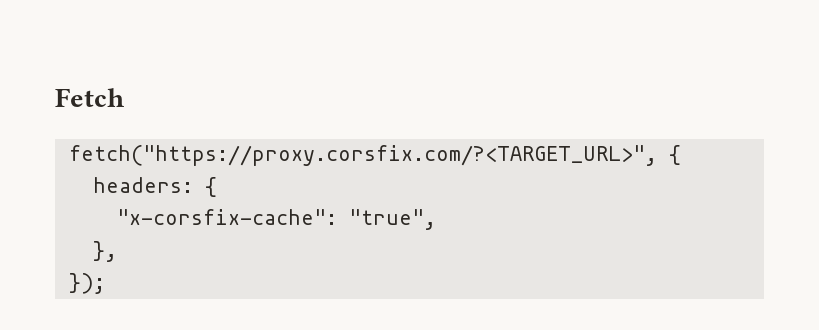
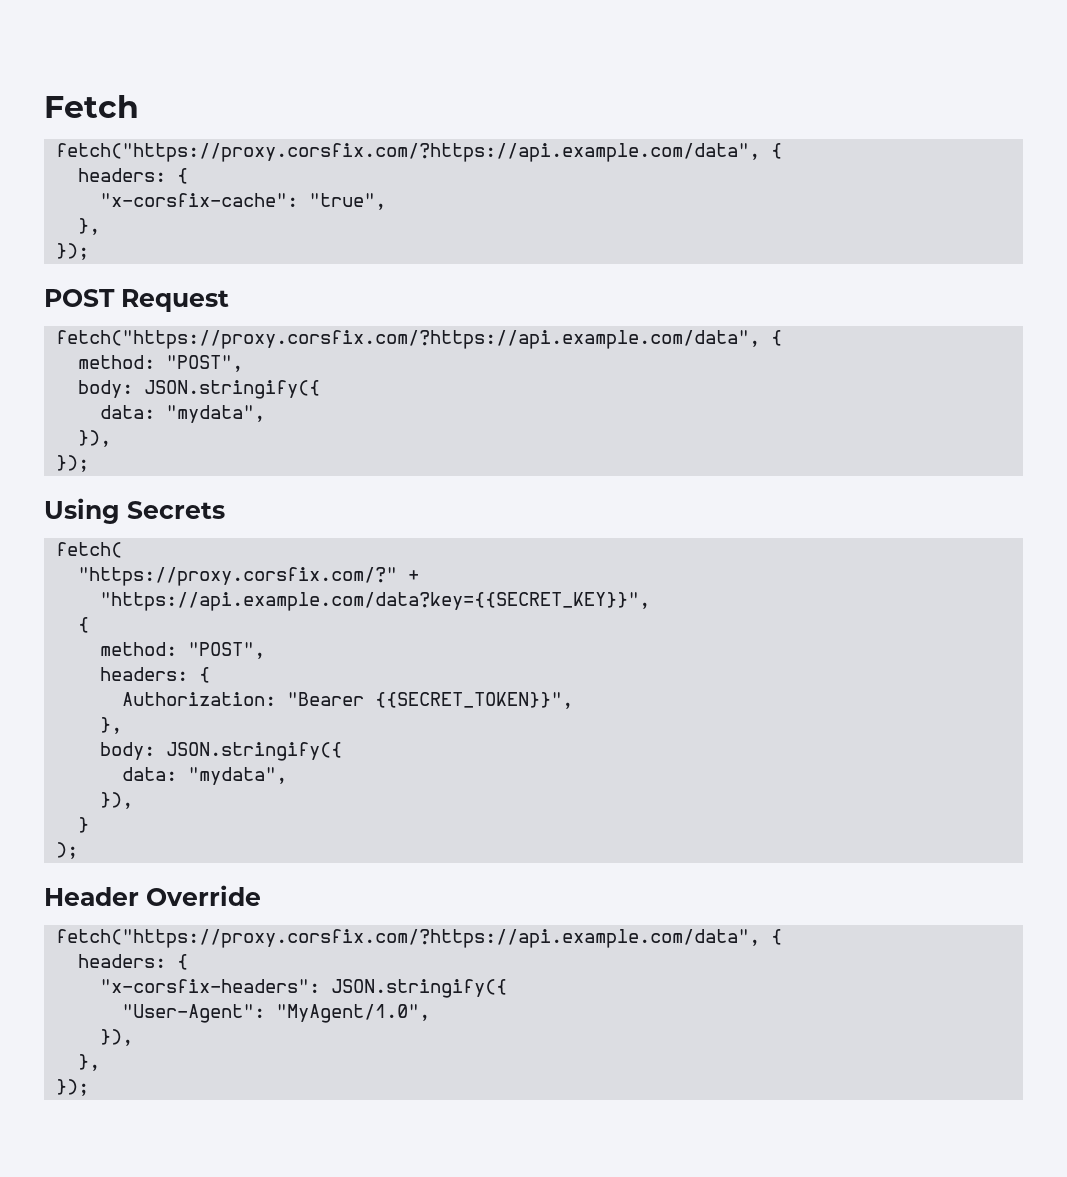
  Fetch
- fetch("https://proxy.corsfix.com/?<TARGET_URL>", {
+ fetch("https://proxy.corsfix.com/?https://api.example.com/data", {
+ POST Request
+ fetch("https://proxy.corsfix.com/?https://api.example.com/data", {
+ method: "POST",
+ body: JSON.stringify({
+ data: "mydata",
+ }),
+ });
+ Using Secrets
+ fetch(
+ "https://proxy.corsfix.com/?" +
+ "https://api.example.com/data?key={{SECRET_KEY}}",
+ {
+ method: "POST",
+ headers: {
+ Authorization: "Bearer {{SECRET_TOKEN}}",
+ },
+ body: JSON.stringify({
+ data: "mydata",
+ }),
+ }
+ );
+ Header Override
+ fetch("https://proxy.corsfix.com/?https://api.example.com/data", {
+ headers: {
+ "x-corsfix-headers": JSON.stringify({
+ "User-Agent": "MyAgent/1.0",
+ }),
+ },
+ });

